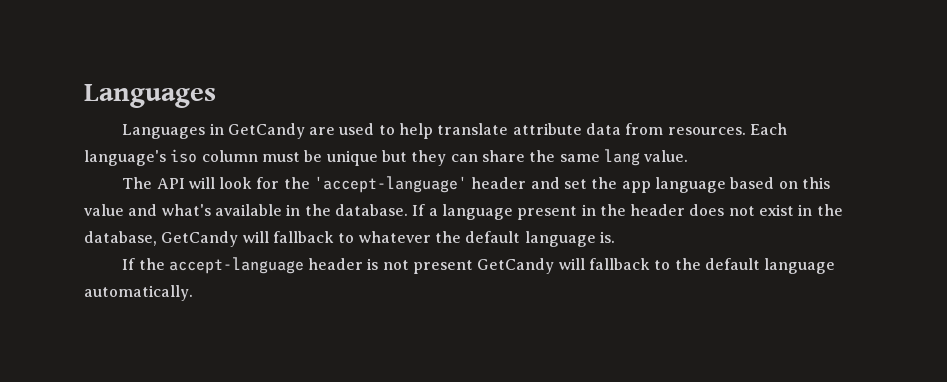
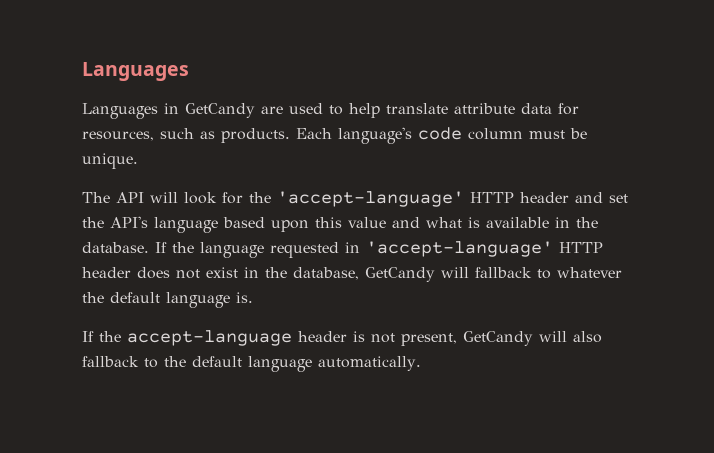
- Languages in GetCandy are used to help translate attribute data from resources.
+ Languages in GetCandy are used to help translate attribute data for resources, such as products.
- Each language's iso column must be unique but they can share the same lang value.
+ Each language's code column must be unique.
- The API will look for the 'accept-language' header and set the app language based on this value and what's available in the database.
+ The API will look for the 'accept-language' HTTP header and set the API's language based upon this value and what is available in the database.
- If a language present in the header does not exist in the database, GetCandy will fallback to whatever the default language is.
+ If the language requested in 'accept-language' HTTP header does not exist in the database, GetCandy will fallback to whatever the default language is.
- If the accept-language header is not present GetCandy will fallback to the default language automatically.
+ If the accept-language header is not present, GetCandy will also fallback to the default language automatically.

